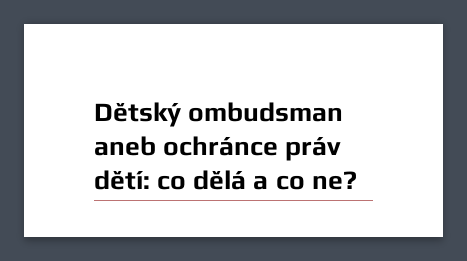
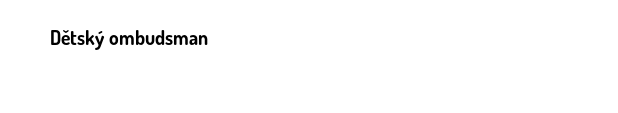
- Dětský ombudsman aneb ochránce práv dětí: co dělá a co ne?
+ Dětský ombudsman

